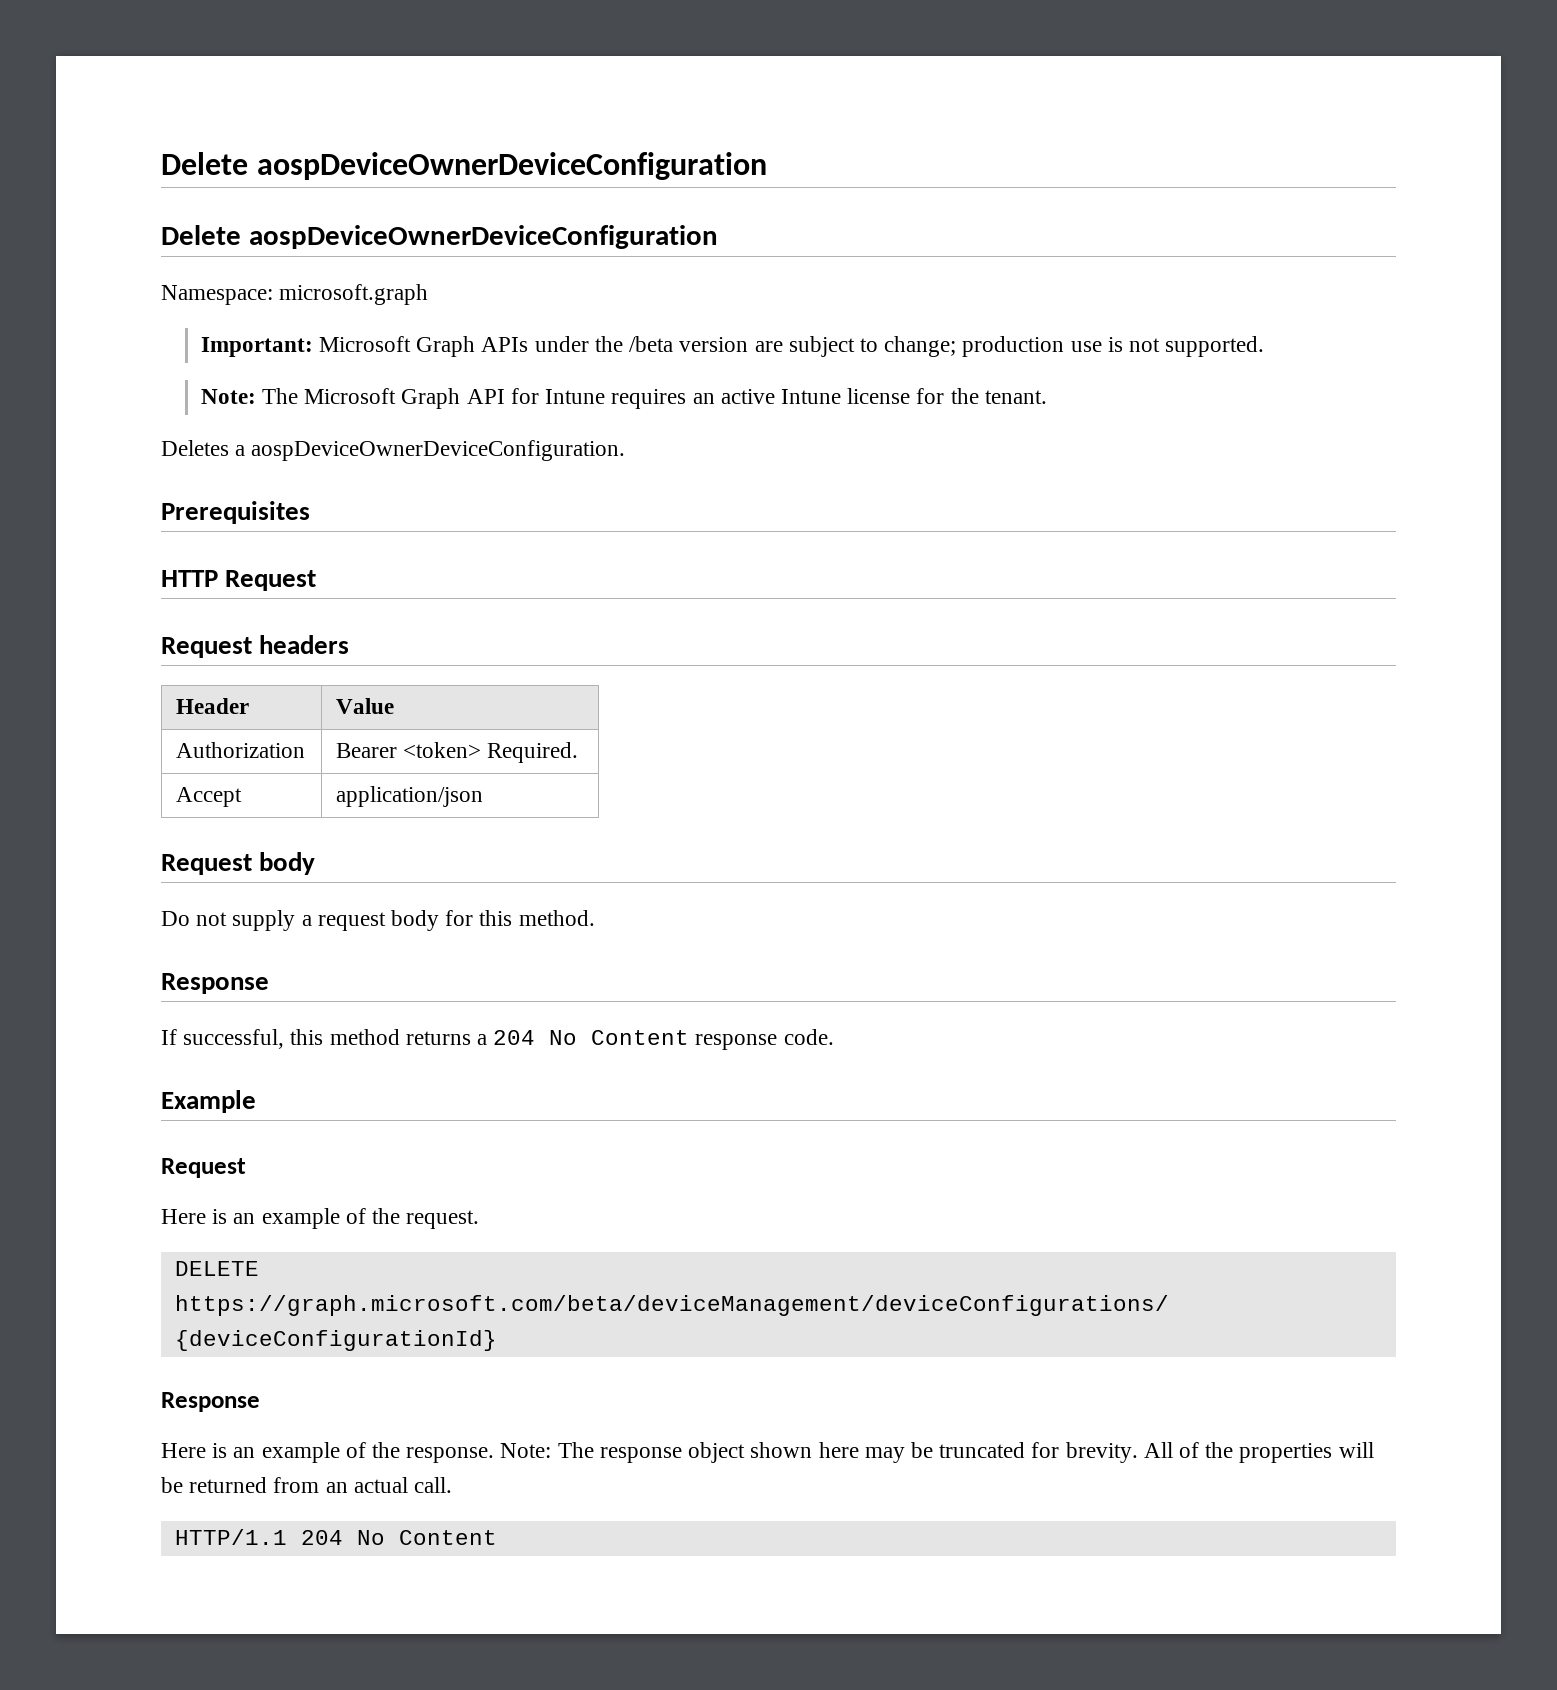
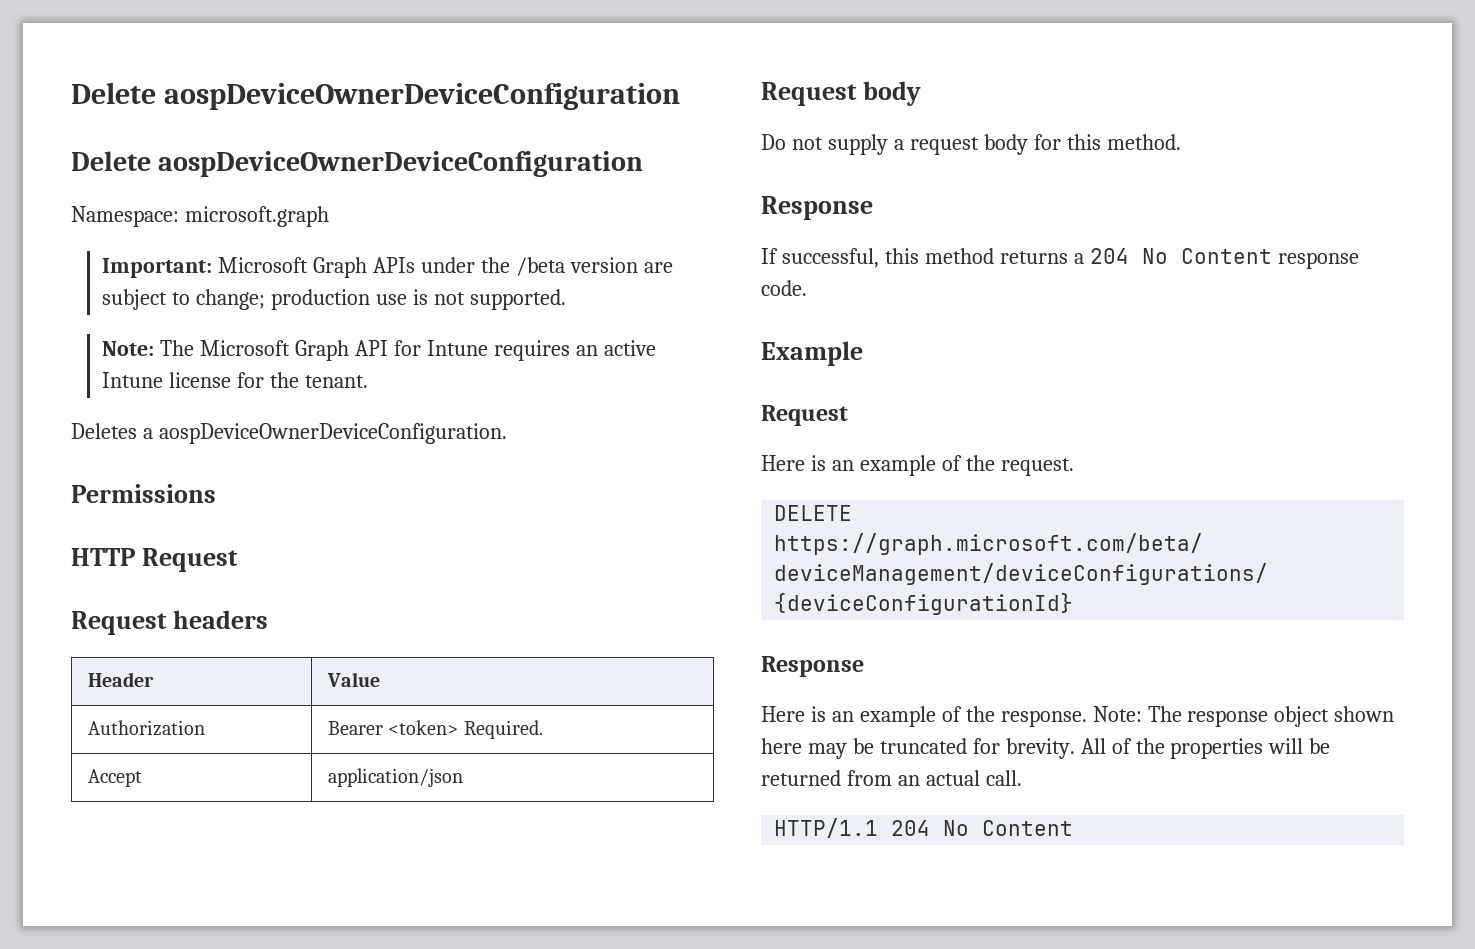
- Prerequisites
+ Permissions

